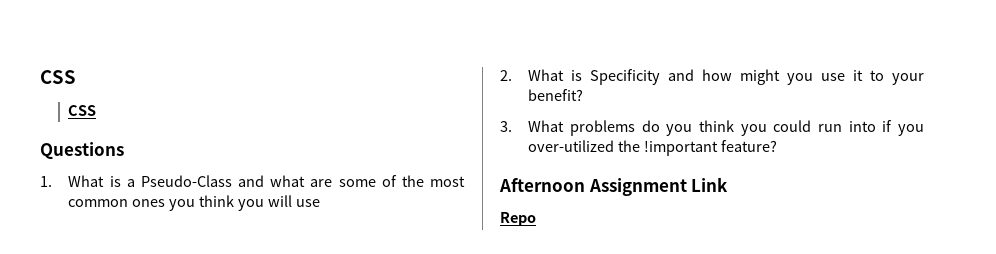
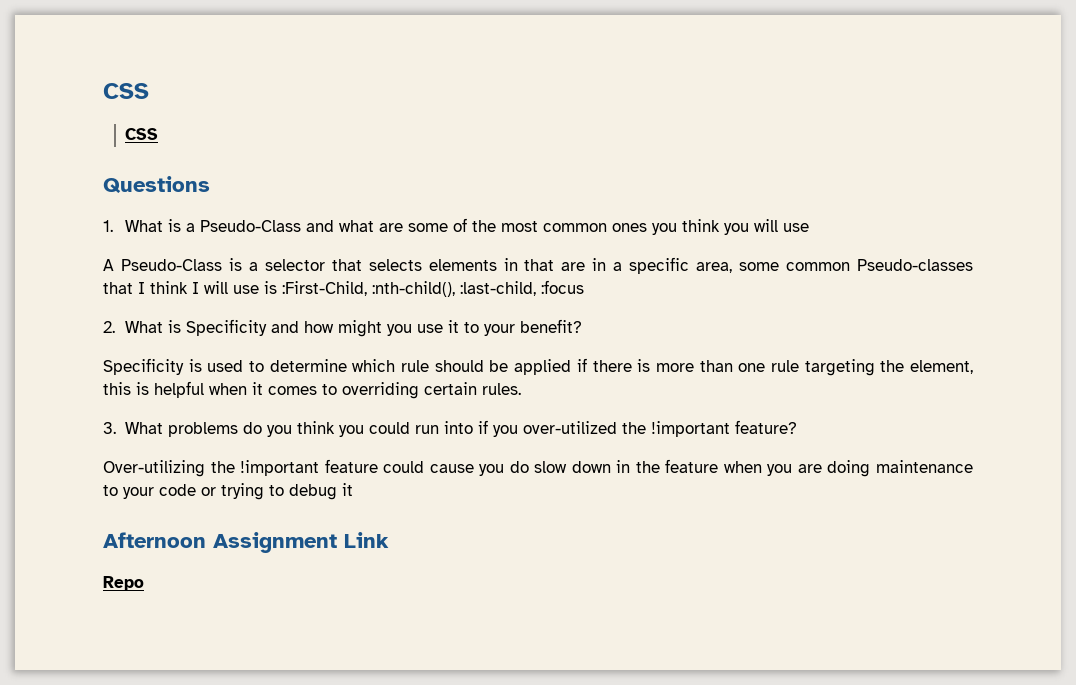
+ A Pseudo-Class is a selector that selects elements in that are in a specific area, some common Pseudo-classes that I think I will use is :First-Child, :nth-child(), :last-child, :focus
+ Specificity is used to determine which rule should be applied if there is more than one rule targeting the element, this is helpful when it comes to overriding certain rules.
+ Over-utilizing the !important feature could cause you do slow down in the feature when you are doing maintenance to your code or trying to debug it

